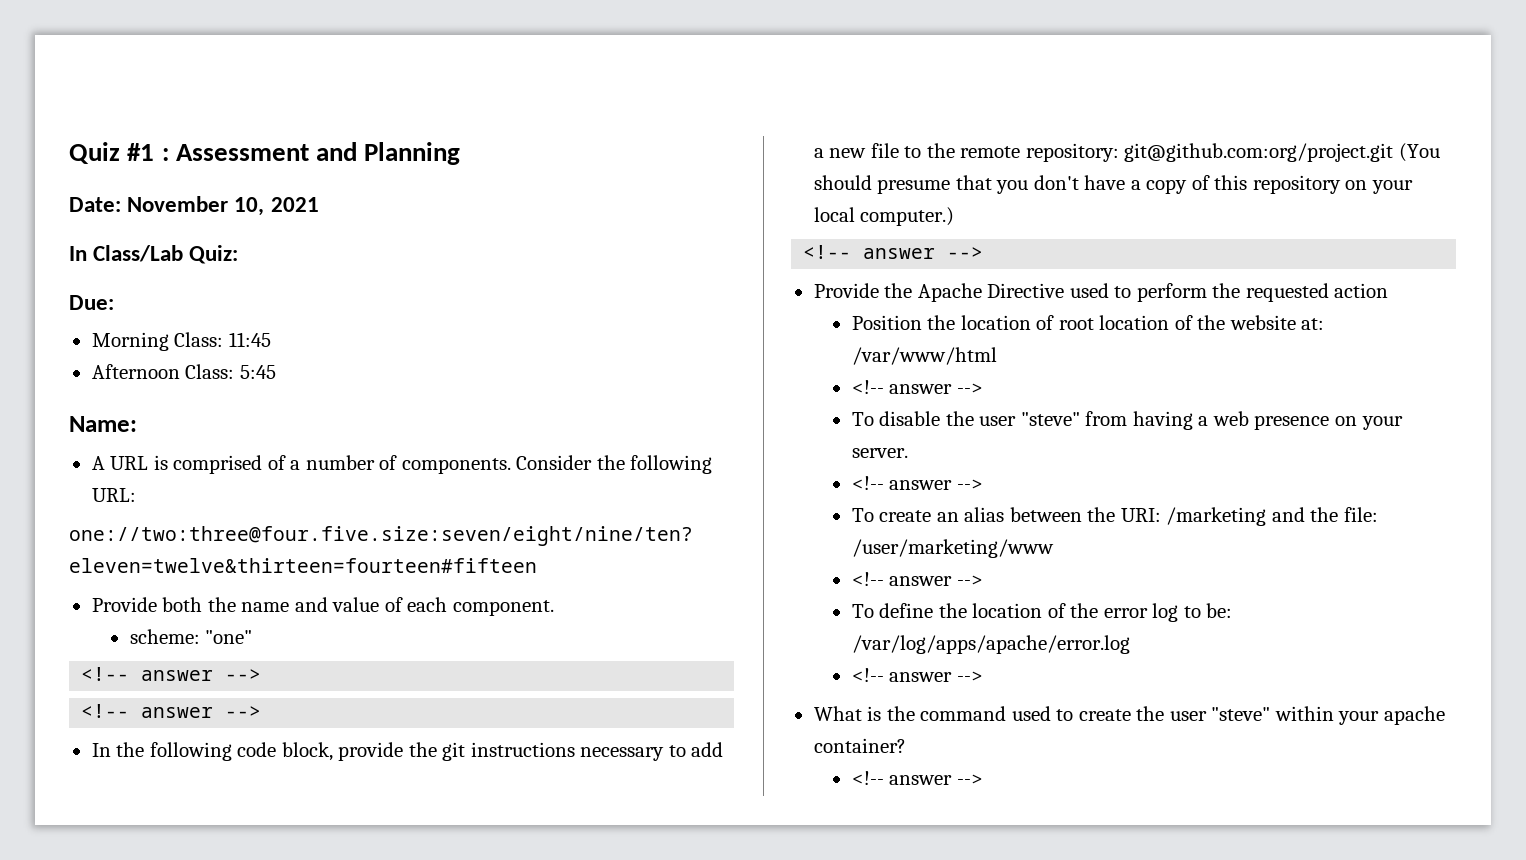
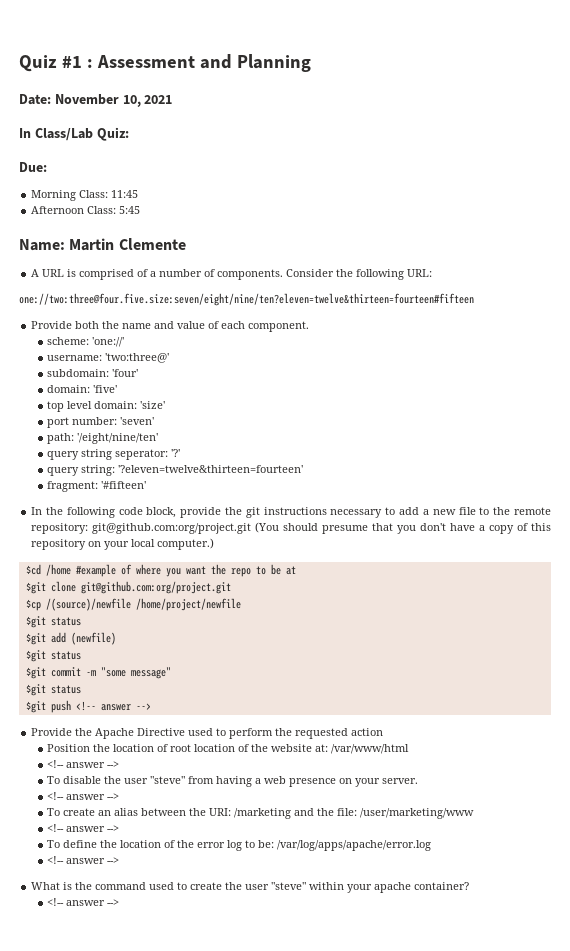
- Name:
+ Name: Martin Clemente
- scheme: "one"
- <!-- answer -->
- <!-- answer -->
+ scheme: 'one://'
+ username: 'two:three@'
+ subdomain: 'four'
+ domain: 'five'
+ top level domain: 'size'
+ port number: 'seven'
+ path: '/eight/nine/ten'
+ query string seperator: '?'
+ query string: '?eleven=twelve&thirteen=fourteen'
+ fragment: '#fifteen'
  In the following code block, provide the git instructions necessary to add a new file to the remote repository: git@github.com:org/project.git (You should presume that you don't have a copy of this repository on your local computer.)
- <!-- answer -->
+ $cd /home #example of where you want the repo to be at
+ $git clone git@github.com:org/project.git
+ $cp /(source)/newfile /home/project/newfile
+ $git status
+ $git add (newfile)
+ $git status
+ $git commit -m "some message"
+ $git status
+ $git push <!-- answer -->

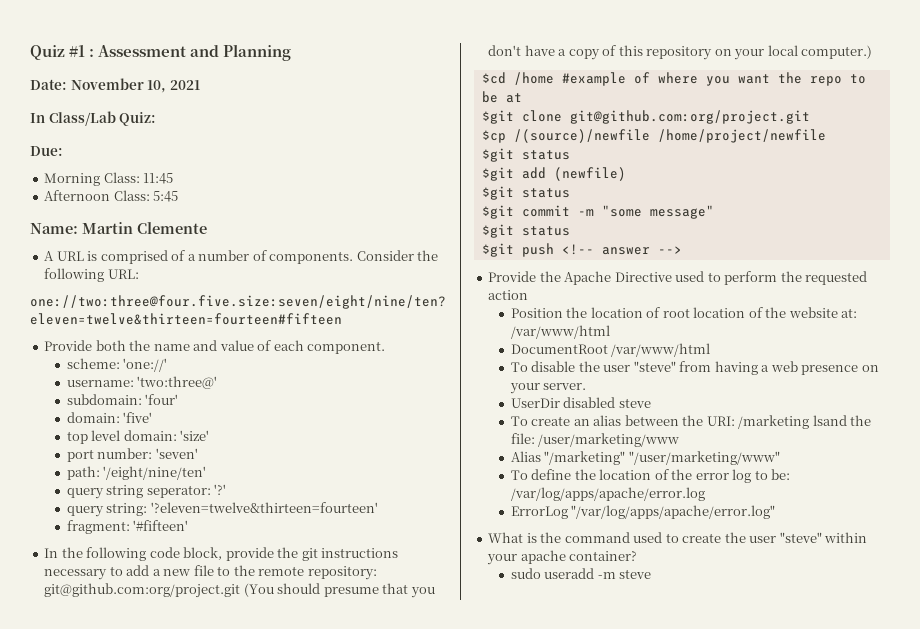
  Position the location of root location of the website at: /var/www/html
- <!-- answer -->
+ DocumentRoot /var/www/html
  To disable the user "steve" from having a web presence on your server.
- <!-- answer -->
+ UserDir disabled steve
- To create an alias between the URI: /marketing and the file: /user/marketing/www
- <!-- answer -->
+ To create an alias between the URI: /marketing lsand the file: /user/marketing/www
+ Alias "/marketing" "/user/marketing/www"
  To define the location of the error log to be: /var/log/apps/apache/error.log
- <!-- answer -->
+ ErrorLog "/var/log/apps/apache/error.log"
  What is the command used to create the user "steve" within your apache container?
- <!-- answer -->
+ sudo useradd -m steve

